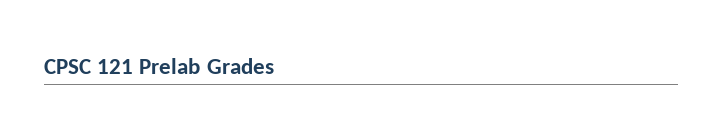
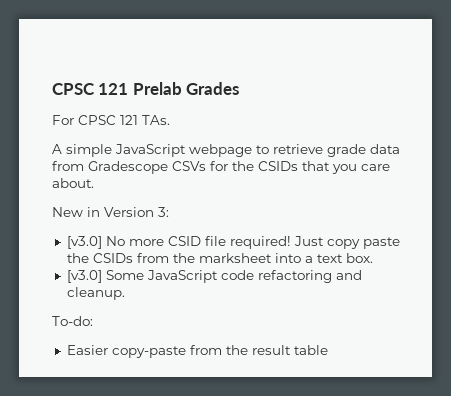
+ For CPSC 121 TAs.
+ A simple JavaScript webpage to retrieve grade data from Gradescope CSVs for the CSIDs that you care about.
+ New in Version 3:
+ [v3.0] No more CSID file required! Just copy paste the CSIDs from the marksheet into a text box.
+ [v3.0] Some JavaScript code refactoring and cleanup.
+ To-do:
+ Easier copy-paste from the result table

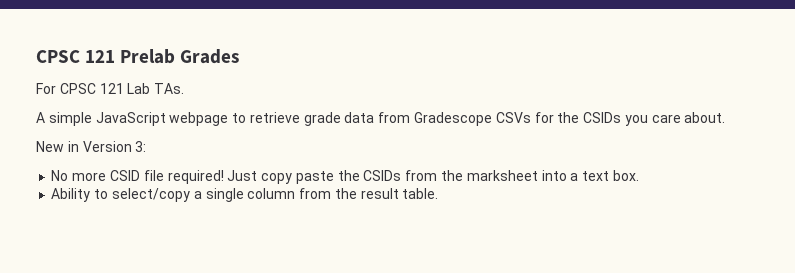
- For CPSC 121 TAs.
+ For CPSC 121 Lab TAs.
- A simple JavaScript webpage to retrieve grade data from Gradescope CSVs for the CSIDs that you care about.
+ A simple JavaScript webpage to retrieve grade data from Gradescope CSVs for the CSIDs you care about.
- [v3.0] No more CSID file required!
+ No more CSID file required!
- [v3.0] Some JavaScript code refactoring and cleanup.
- To-do:
- Easier copy-paste from the result table
+ Ability to select/copy a single column from the result table.

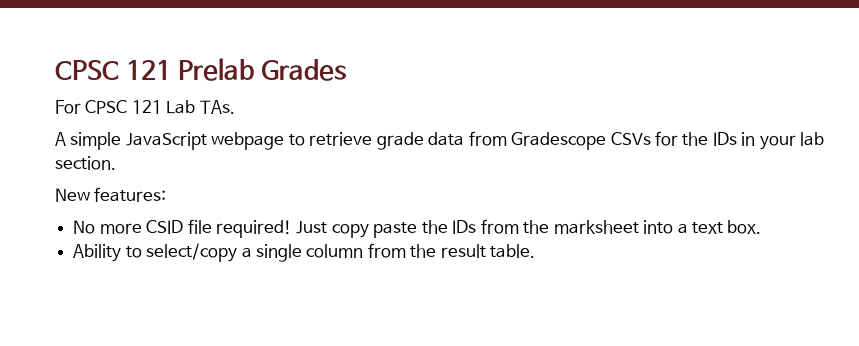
- A simple JavaScript webpage to retrieve grade data from Gradescope CSVs for the CSIDs you care about.
- New in Version 3:
+ A simple JavaScript webpage to retrieve grade data from Gradescope CSVs for the IDs in your lab section.
+ New features:
- Just copy paste the CSIDs from the marksheet into a text box.
+ Just copy paste the IDs from the marksheet into a text box.

